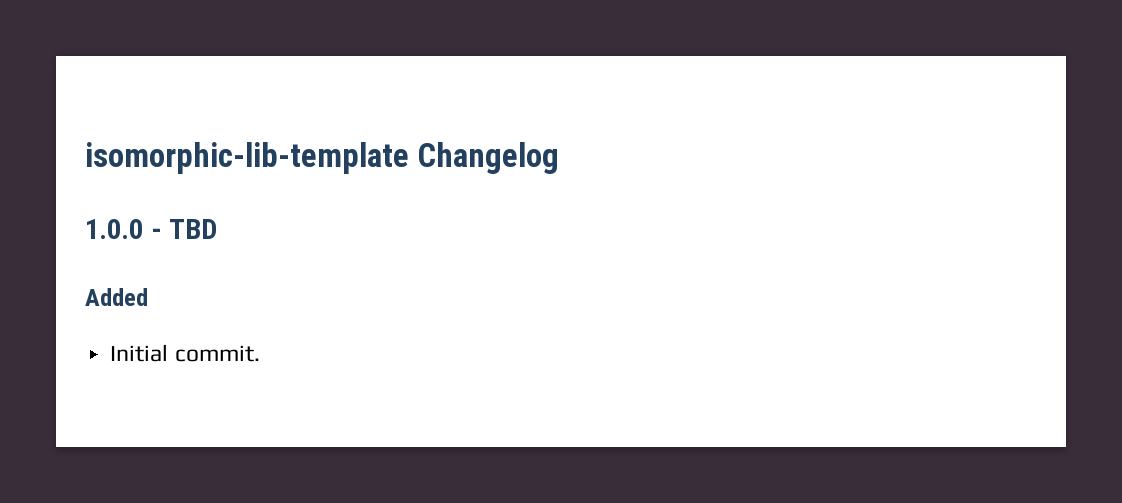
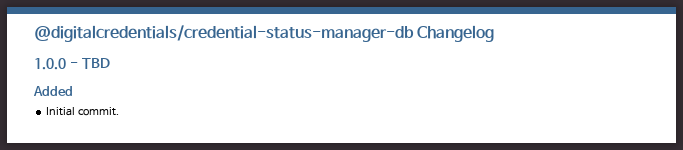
- isomorphic-lib-template Changelog
+ @digitalcredentials/credential-status-manager-db Changelog

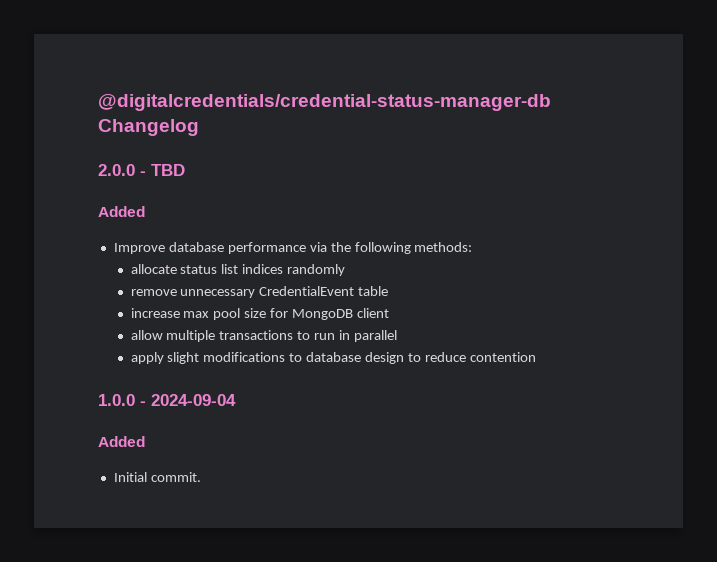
- 1.0.0 - TBD
+ 2.0.0 - TBD
+ Improve database performance via the following methods:
+ allocate status list indices randomly
+ remove unnecessary CredentialEvent table
+ increase max pool size for MongoDB client
+ allow multiple transactions to run in parallel
+ apply slight modifications to database design to reduce contention
+ 1.0.0 - 2024-09-04
+ Added

